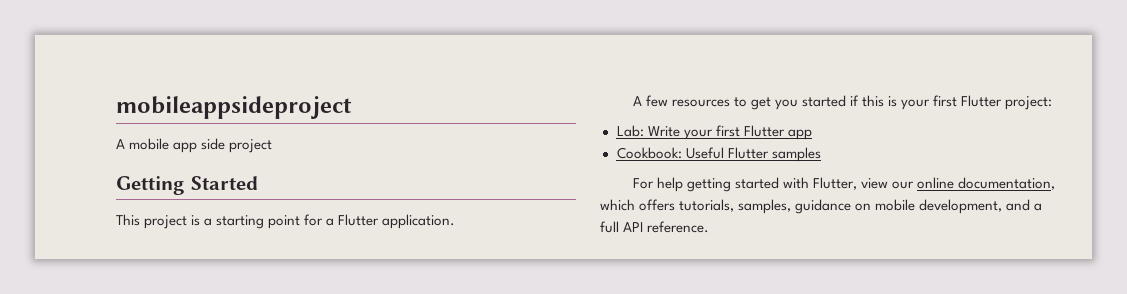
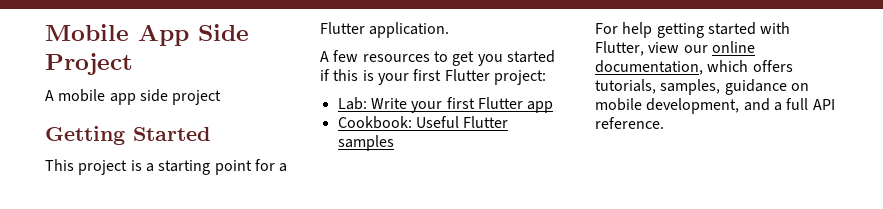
- mobileappsideproject
+ Mobile App Side Project

